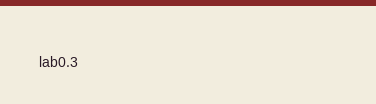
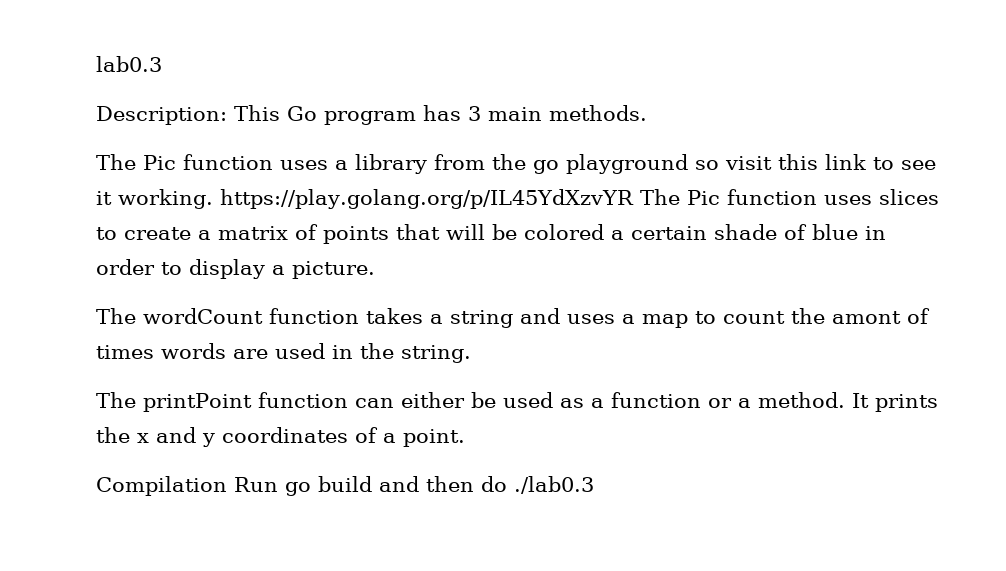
+ Description: This Go program has 3 main methods.
+ The Pic function uses a library from the go playground so visit this link to see it working. https://play.golang.org/p/IL45YdXzvYR The Pic function uses slices to create a matrix of points that will be colored a certain shade of blue in order to display a picture.
+ The wordCount function takes a string and uses a map to count the amont of times words are used in the string.
+ The printPoint function can either be used as a function or a method. It prints the x and y coordinates of a point.
+ Compilation Run go build and then do ./lab0.3

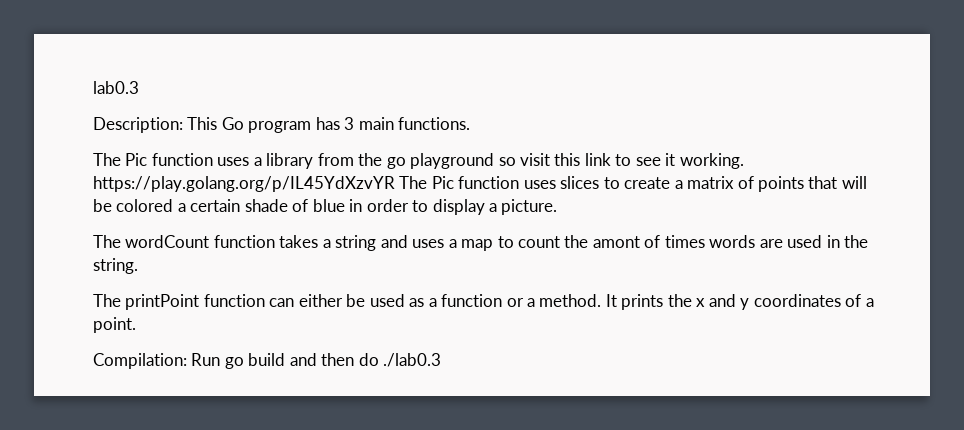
- Description: This Go program has 3 main methods.
+ Description: This Go program has 3 main functions.
- Compilation Run go build and then do ./lab0.3
+ Compilation: Run go build and then do ./lab0.3

